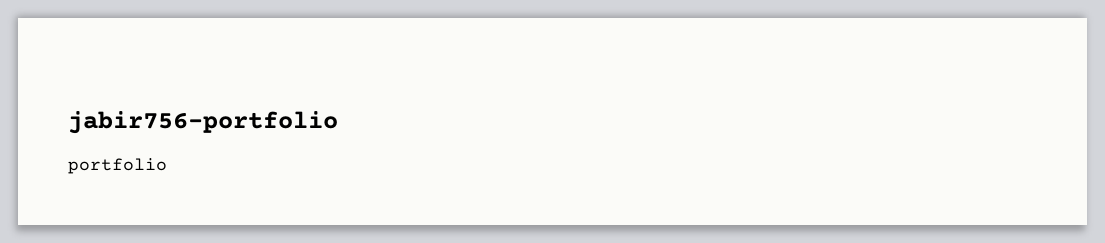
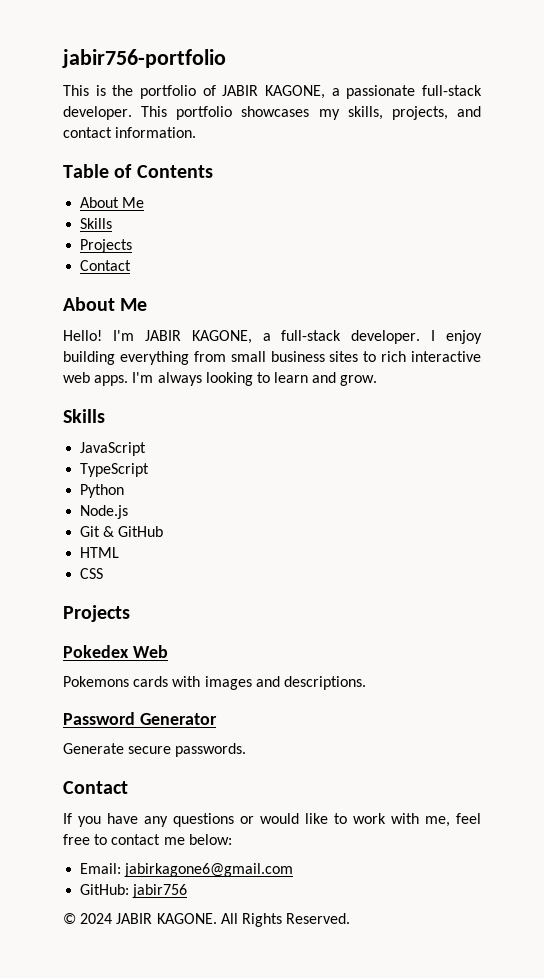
- portfolio
+ This is the portfolio of JABIR KAGONE, a passionate full-stack developer. This portfolio showcases my skills, projects, and contact information.
+ Table of Contents
+ About Me
+ Skills
+ Projects
+ Contact
+ About Me
+ Hello! I'm JABIR KAGONE, a full-stack developer. I enjoy building everything from small business sites to rich interactive web apps. I'm always looking to learn and grow.
+ Skills
+ JavaScript
+ TypeScript
+ Python
+ Node.js
+ Git & GitHub
+ HTML
+ CSS
+ Projects
+ Pokedex Web
+ Pokemons cards with images and descriptions.
+ Password Generator
+ Generate secure passwords.
+ Contact
+ If you have any questions or would like to work with me, feel free to contact me below:
+ Email: jabirkagone6@gmail.com
+ GitHub: jabir756
+ © 2024 JABIR KAGONE. All Rights Reserved.

